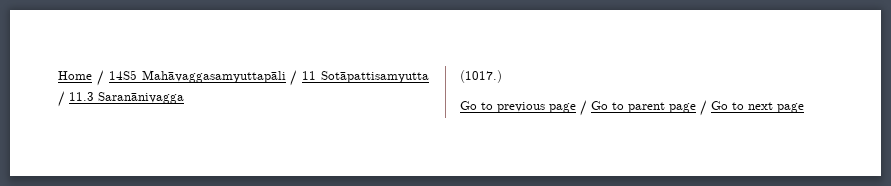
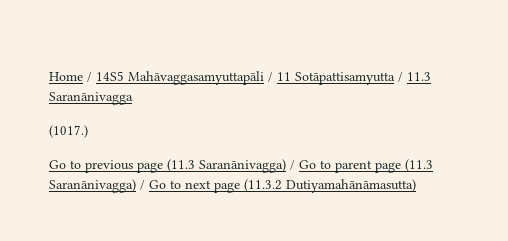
- Go to previous page / Go to parent page / Go to next page
+ Go to previous page (11.3 Saraṇānivagga) / Go to parent page (11.3 Saraṇānivagga) / Go to next page (11.3.2 Dutiyamahānāmasutta)

